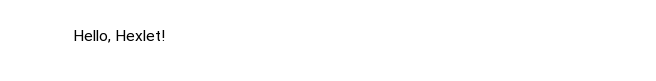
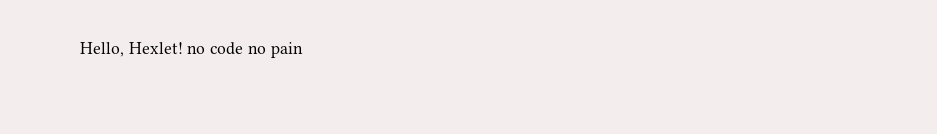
- Hello, Hexlet!
+ Hello, Hexlet! no code no pain

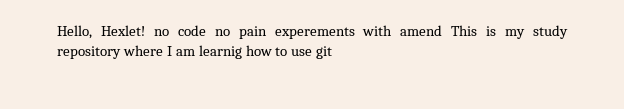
- Hello, Hexlet! no code no pain
+ Hello, Hexlet! no code no pain experements with amend This is my study repository where I am learnig how to use git

